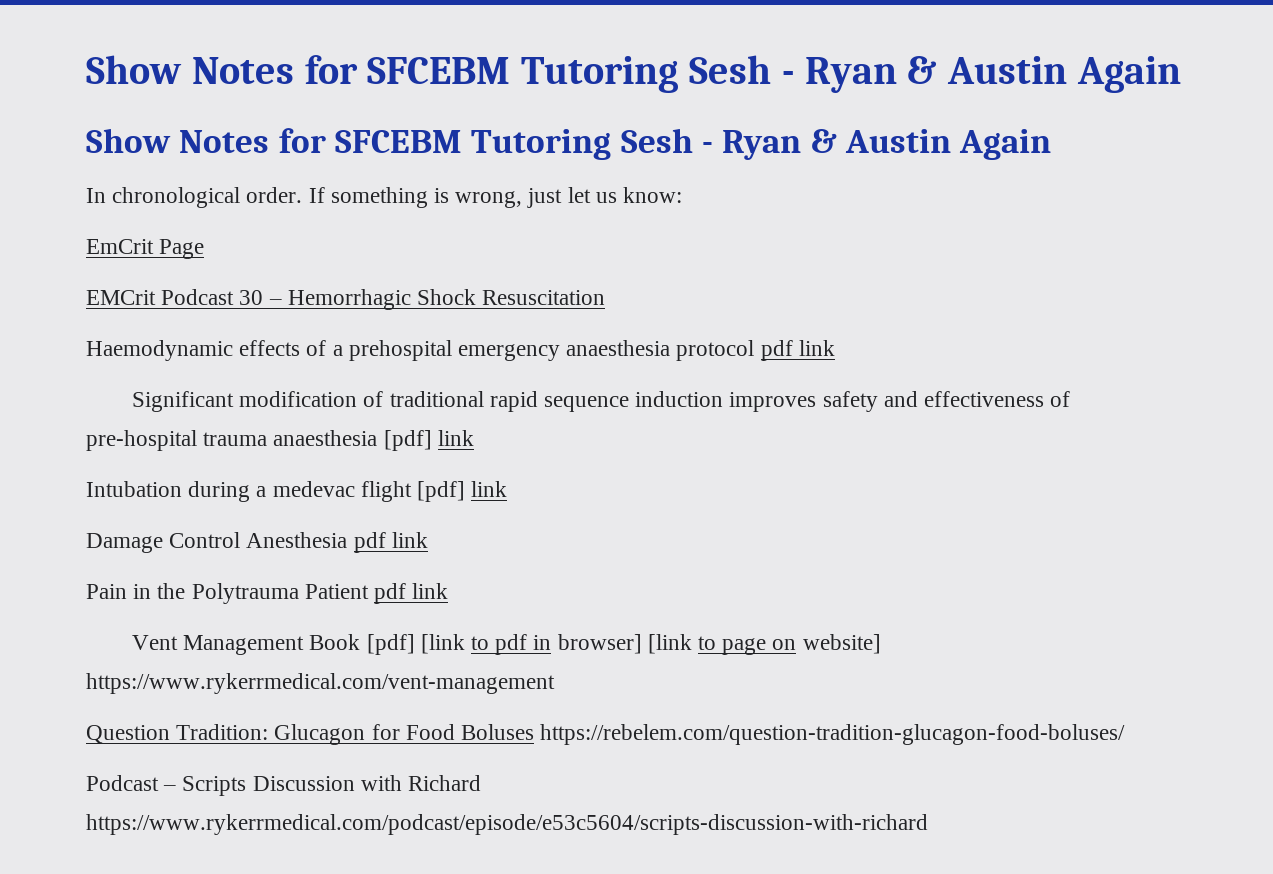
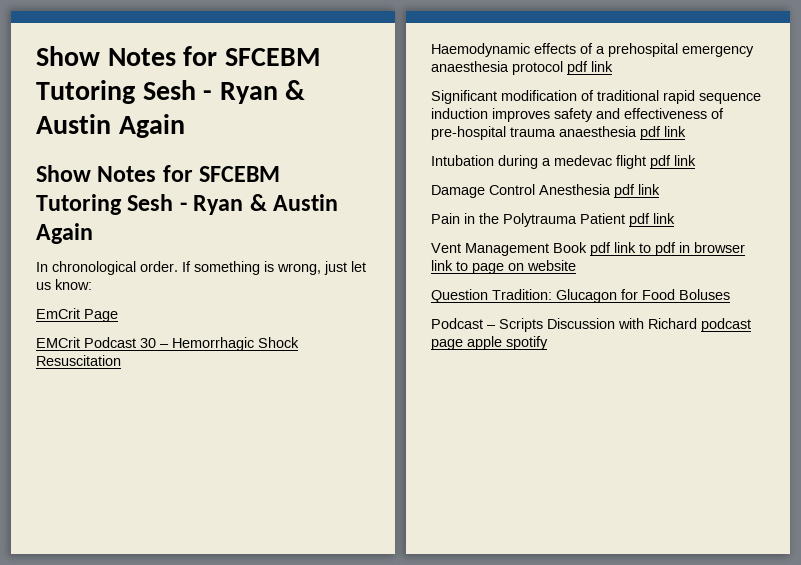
- Significant modification of traditional rapid sequence induction improves safety and effectiveness of pre-hospital trauma anaesthesia [pdf] link
+ Significant modification of traditional rapid sequence induction improves safety and effectiveness of pre-hospital trauma anaesthesia pdf link
- Intubation during a medevac flight [pdf] link
+ Intubation during a medevac flight pdf link
- Vent Management Book [pdf] [link to pdf in browser] [link to page on website] https://www.rykerrmedical.com/vent-management
+ Vent Management Book pdf link to pdf in browser link to page on website
- Question Tradition: Glucagon for Food Boluses https://rebelem.com/question-tradition-glucagon-food-boluses/
+ Question Tradition: Glucagon for Food Boluses
- Podcast – Scripts Discussion with Richard https://www.rykerrmedical.com/podcast/episode/e53c5604/scripts-discussion-with-richard
+ Podcast – Scripts Discussion with Richard podcast page apple spotify

